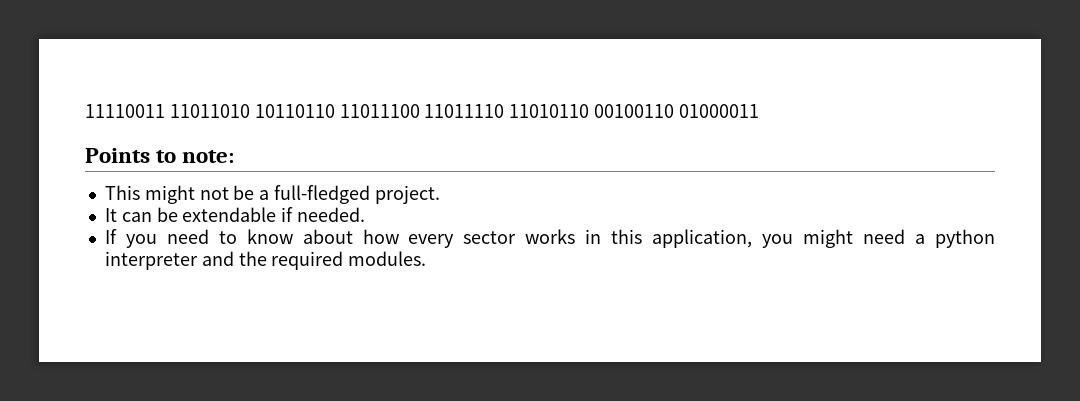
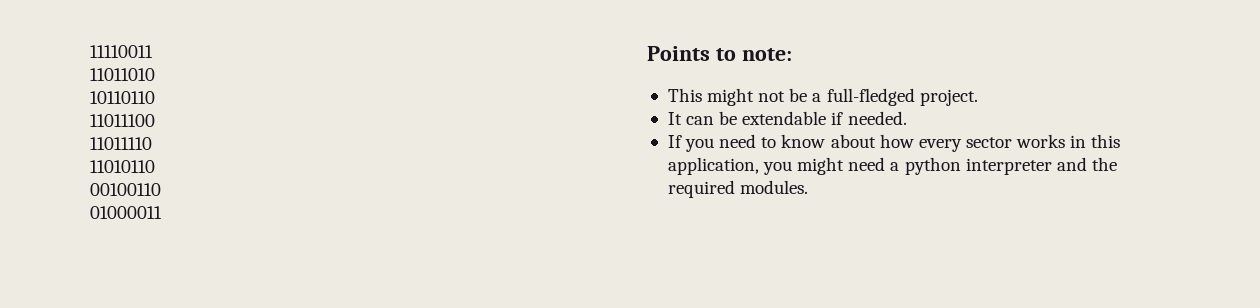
- 11110011 11011010 10110110 11011100 11011110 11010110 00100110 01000011
+ 11110011
+ 11011010
+ 10110110
+ 11011100
+ 11011110
+ 11010110
+ 00100110
+ 01000011

